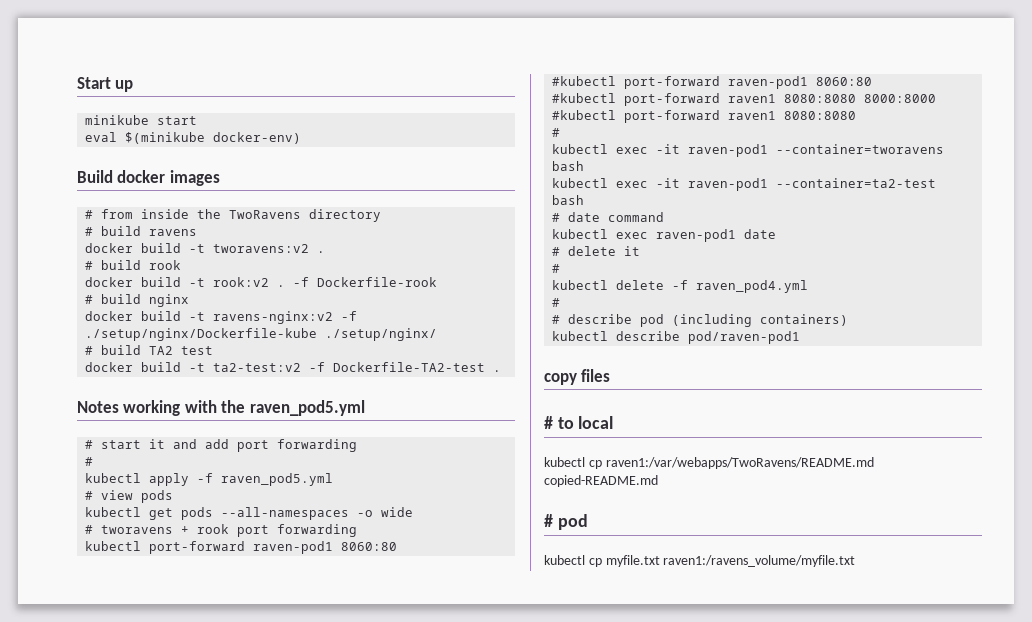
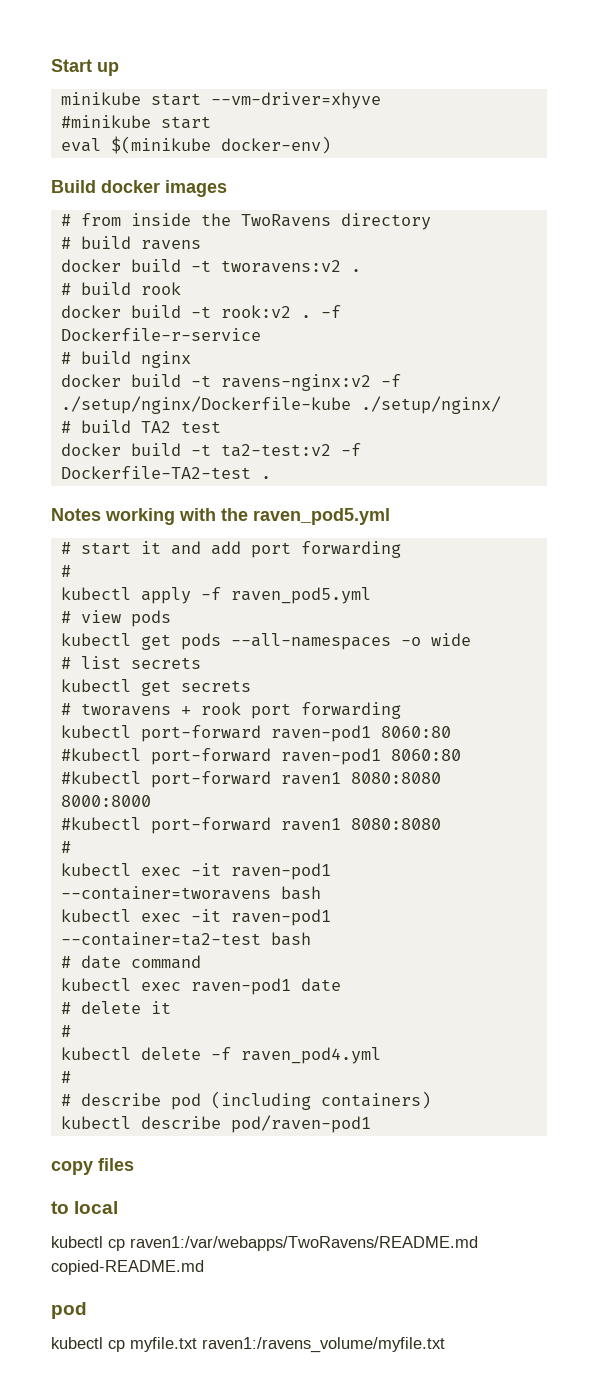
- minikube start
+ minikube start --vm-driver=xhyve
+ #minikube start
- -f Dockerfile-rook
+ -f Dockerfile-r-service
+ # list secrets
+ kubectl get secrets
- # to local
+ to local
  kubectl cp raven1:/var/webapps/TwoRavens/README.md copied-README.md
- # pod
+ pod

